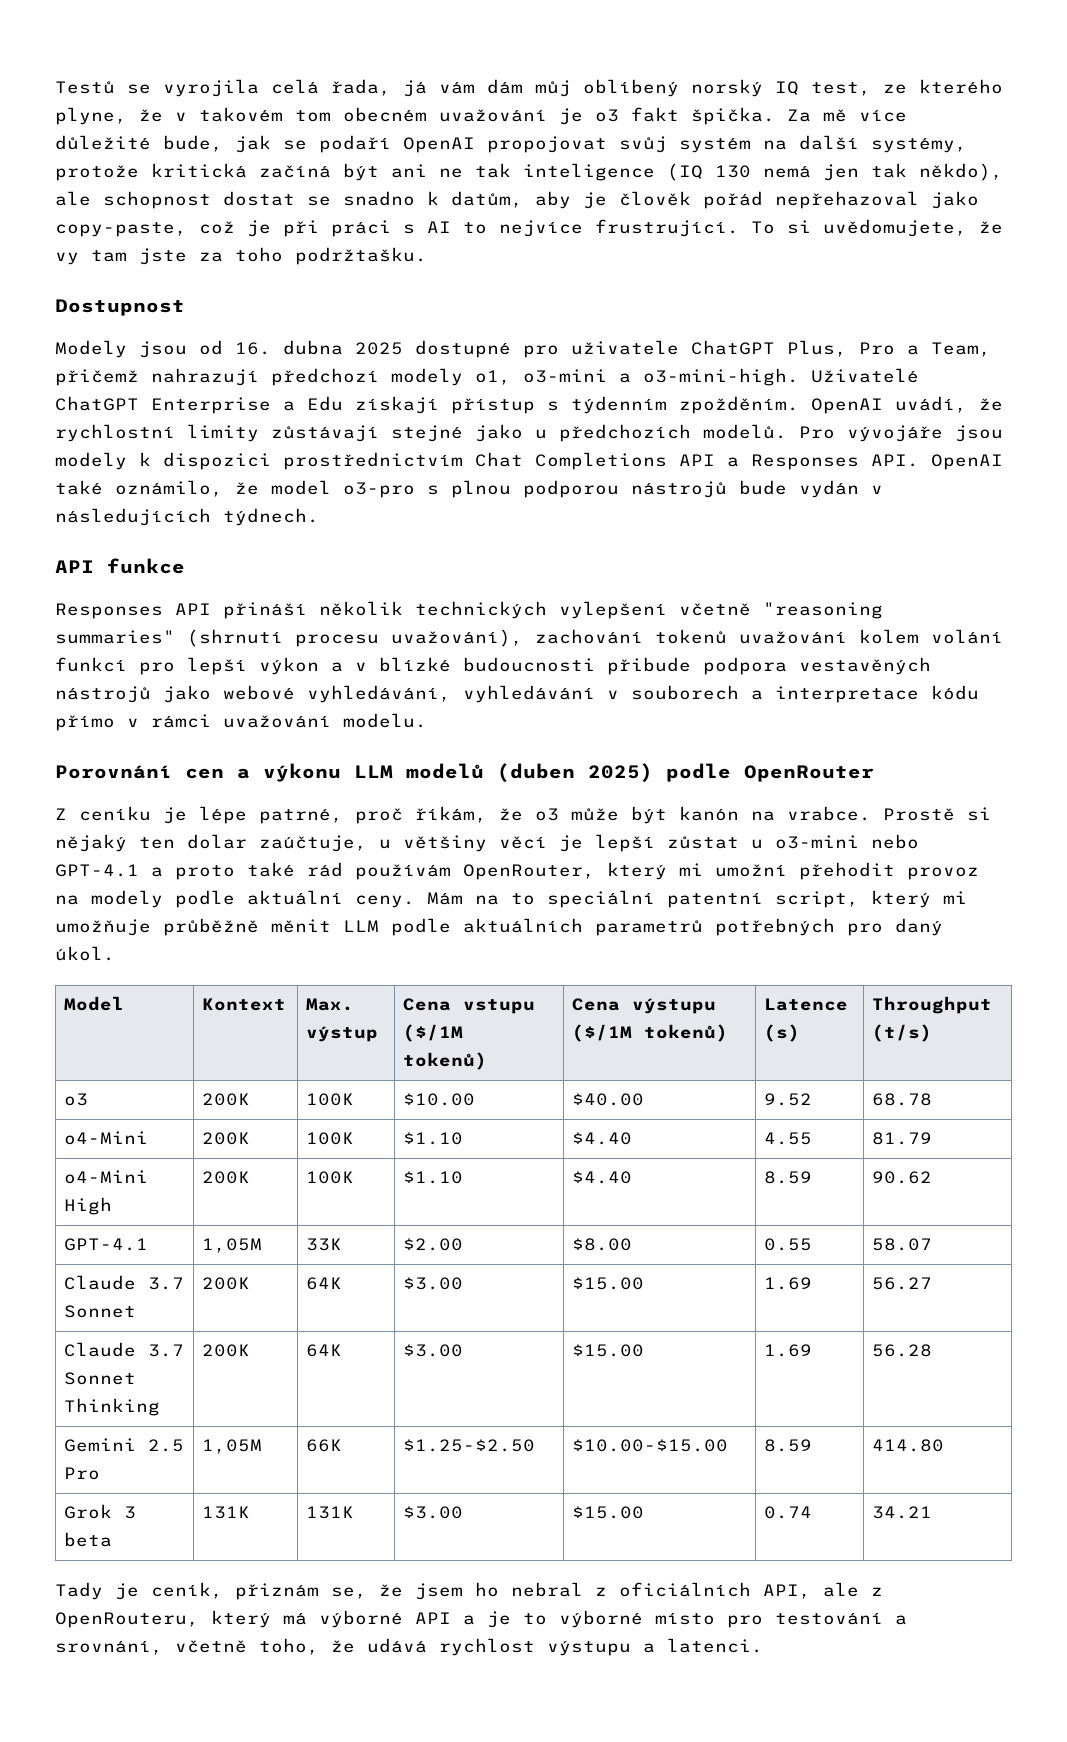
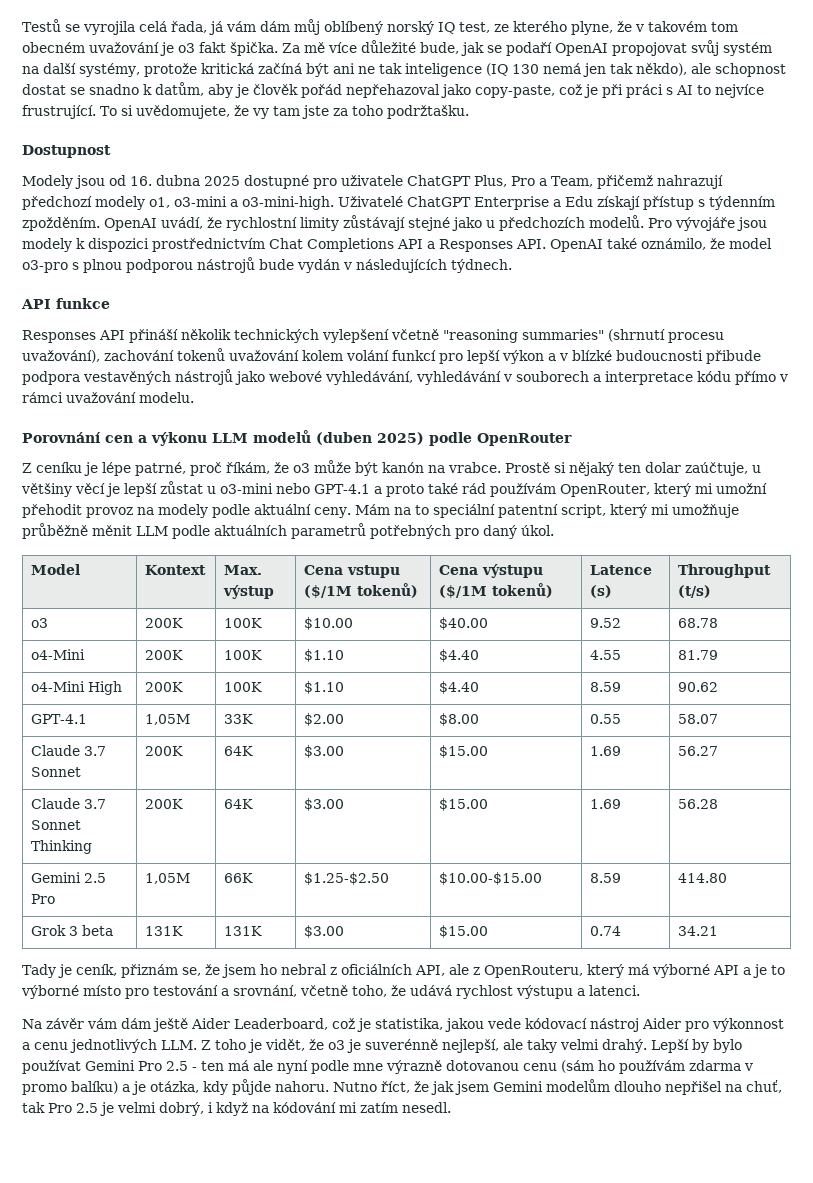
+ Na závěr vám dám ještě Aider Leaderboard, což je statistika, jakou vede kódovací nástroj Aider pro výkonnost a cenu jednotlivých LLM. Z toho je vidět, že o3 je suverénně nejlepší, ale taky velmi drahý. Lepší by bylo používat Gemini Pro 2.5 - ten má ale nyní podle mne výrazně dotovanou cenu (sám ho používám zdarma v promo balíku) a je otázka, kdy půjde nahoru. Nutno říct, že jak jsem Gemini modelům dlouho nepřišel na chuť, tak Pro 2.5 je velmi dobrý, i když na kódování mi zatím nesedl.

